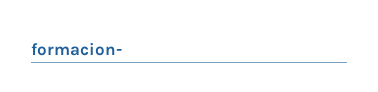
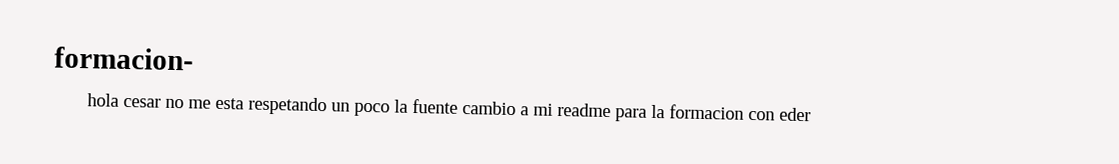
+ hola cesar no me esta respetando un poco la fuente cambio a mi readme para la formacion con eder

